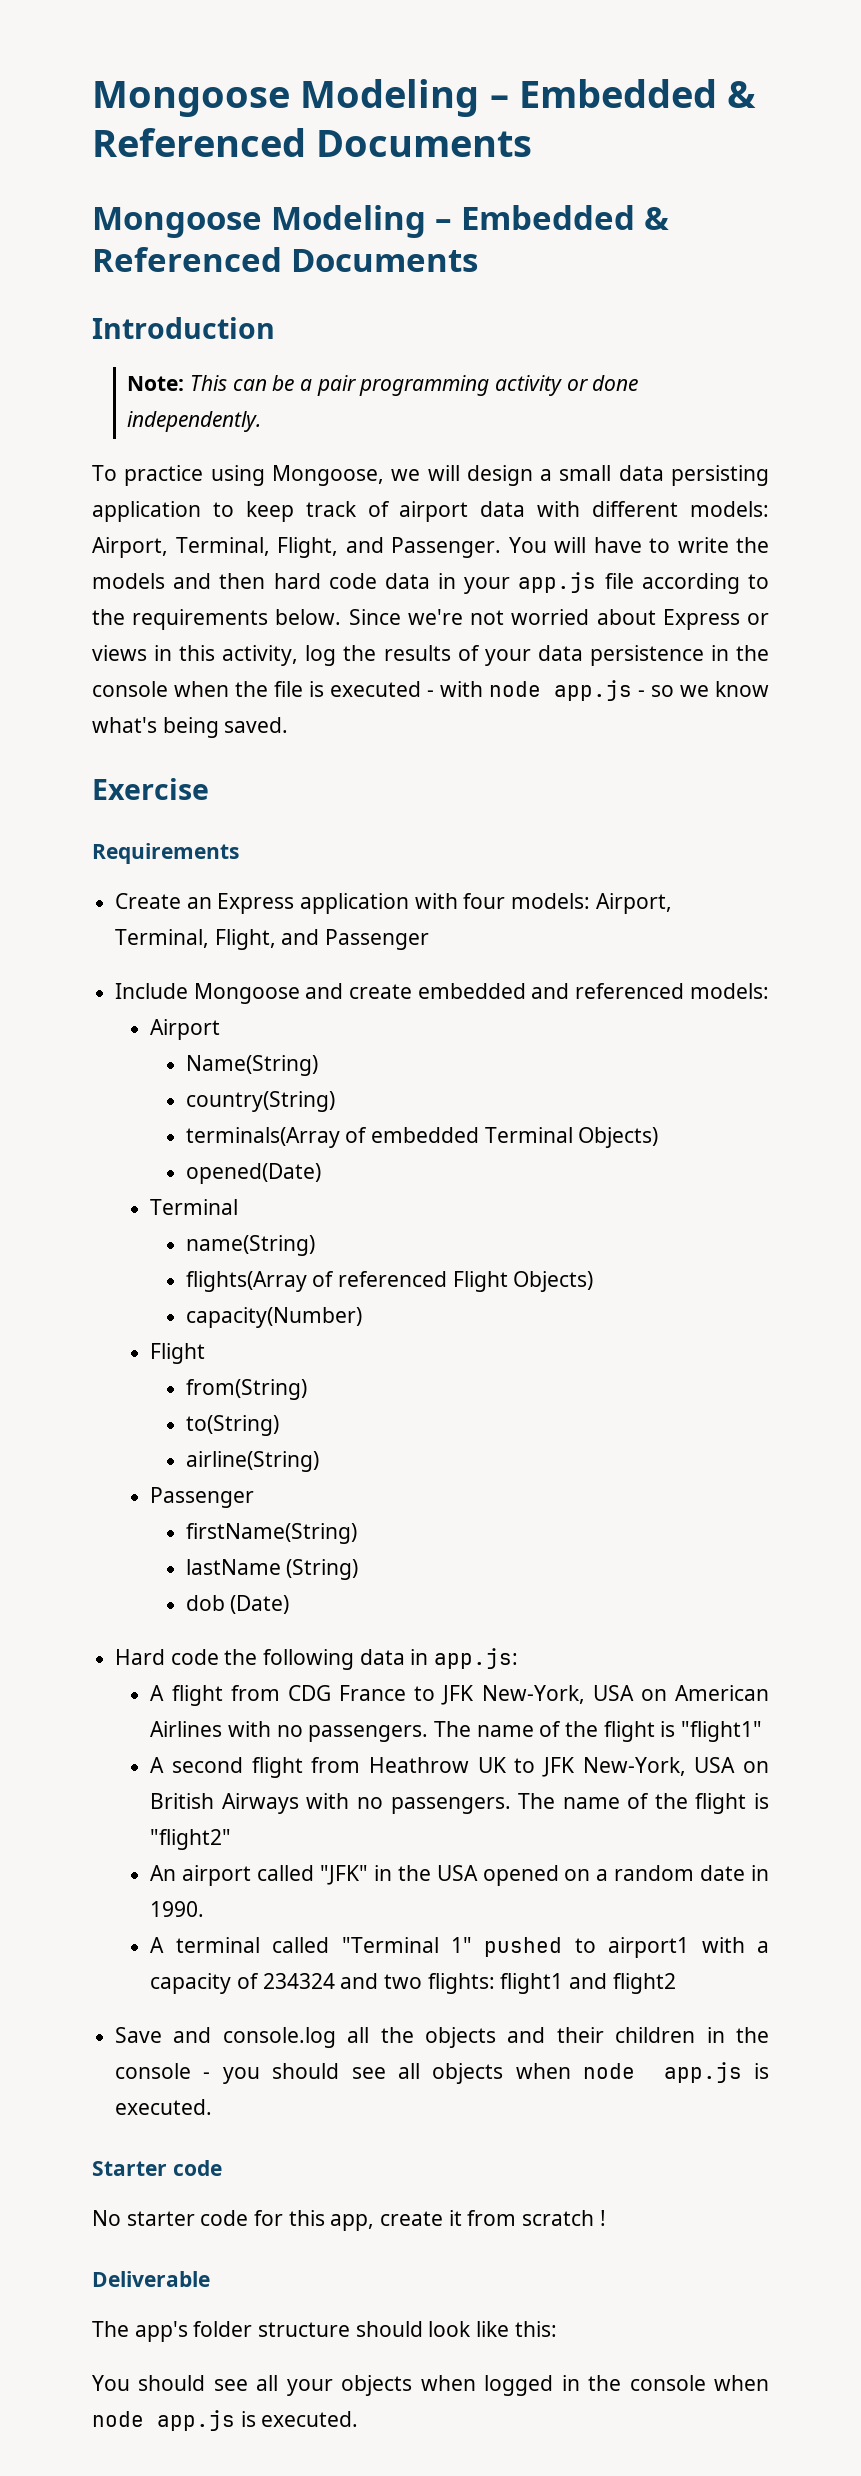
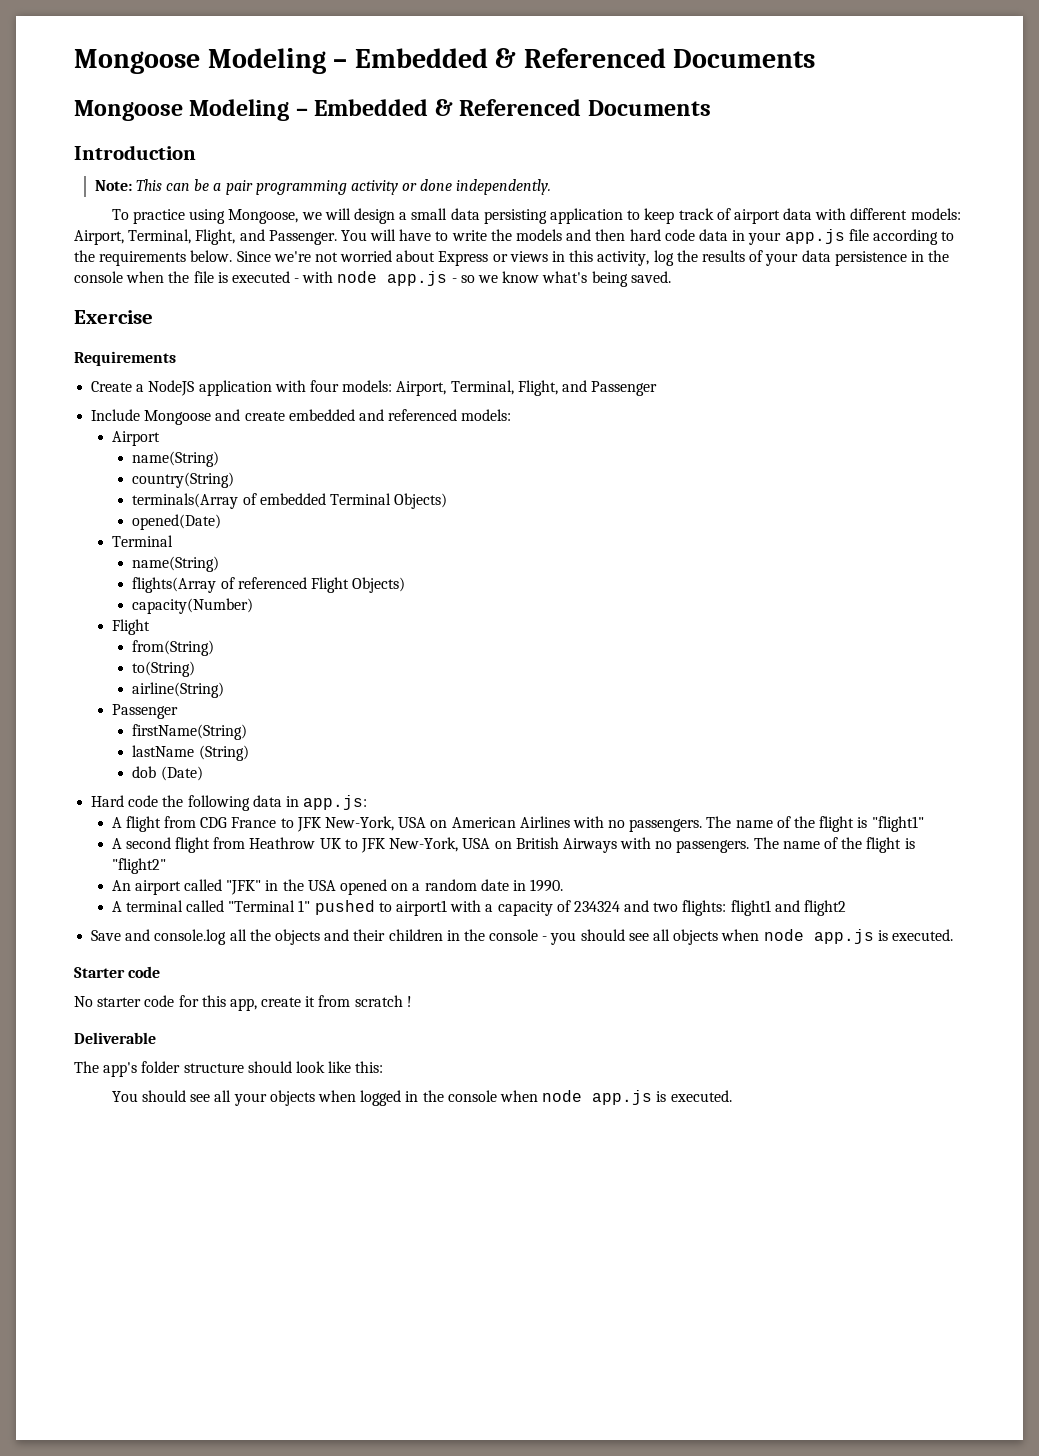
- Create an Express application with four models: Airport, Terminal, Flight, and Passenger
+ Create a NodeJS application with four models: Airport, Terminal, Flight, and Passenger
  Airport
- Name(String)
+ name(String)

